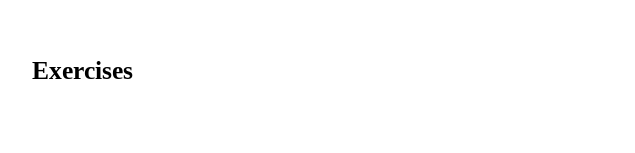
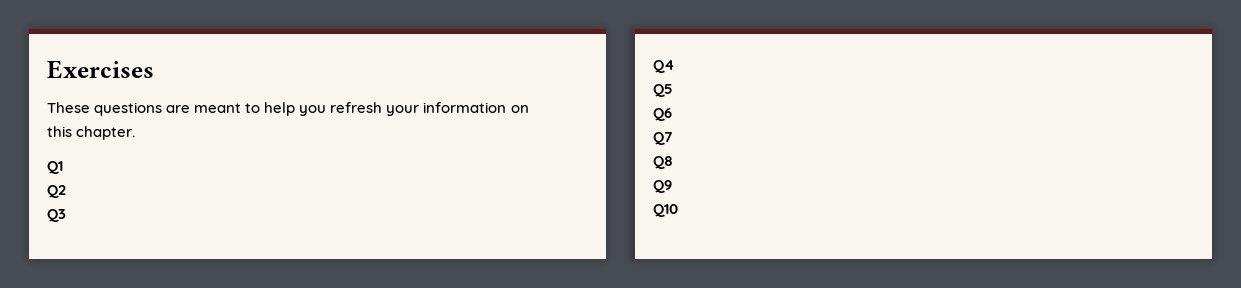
+ These questions are meant to help you refresh your information on this chapter.
+ Q1
+ Q2
+ Q3
+ Q4
+ Q5
+ Q6
+ Q7
+ Q8
+ Q9
+ Q10

